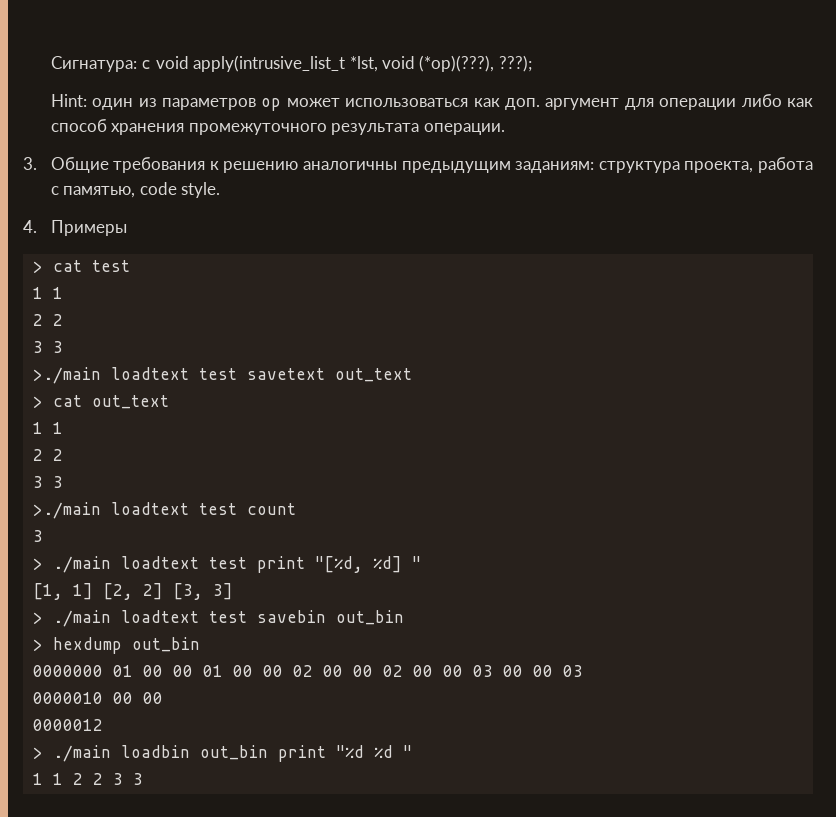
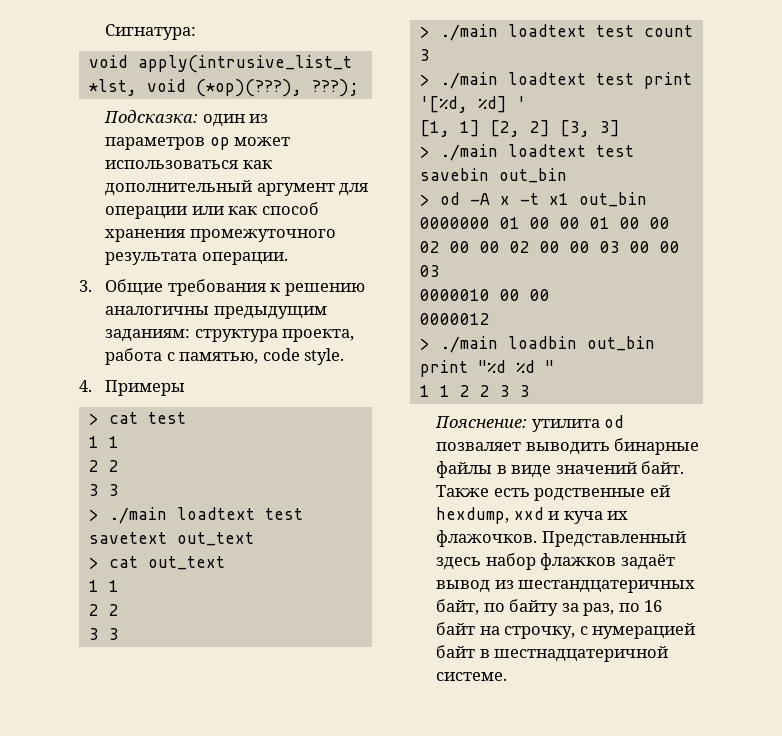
- Сигнатура: c void apply(intrusive_list_t *lst, void (*op)(???), ???);
+ Сигнатура:
+ void apply(intrusive_list_t *lst, void (*op)(???), ???);
- Hint: один из параметров op может использоваться как доп. аргумент для операции либо как способ хранения промежуточного результата операции.
+ Подсказка: один из параметров op может использоваться как дополнительный аргумент для операции или как способ хранения промежуточного результата операции.
- >./main loadtext test savetext out_text
+ > ./main loadtext test savetext out_text
- >./main loadtext test count
+ > ./main loadtext test count
- > ./main loadtext test print "[%d, %d] "
+ > ./main loadtext test print '[%d, %d] '
- > hexdump out_bin
+ > od -A x -t x1 out_bin
+ Пояснение: утилита od позваляет выводить бинарные файлы в виде значений байт. Также есть родственные ей hexdump, xxd и куча их флажочков. Представленный здесь набор флажков задаёт вывод из шестандцатеричных байт, по байту за раз, по 16 байт на строчку, с нумерацией байт в шестнадцатеричной системе.

